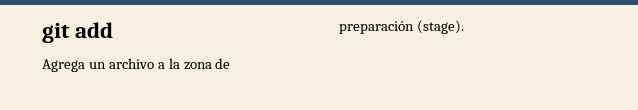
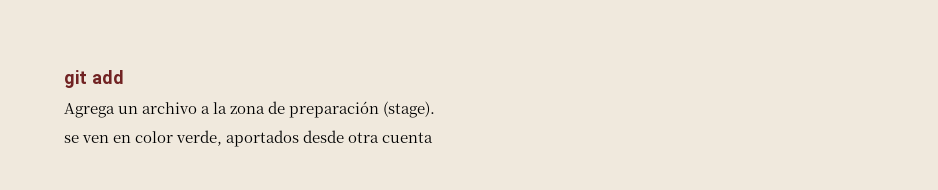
+ se ven en color verde, aportados desde otra cuenta

